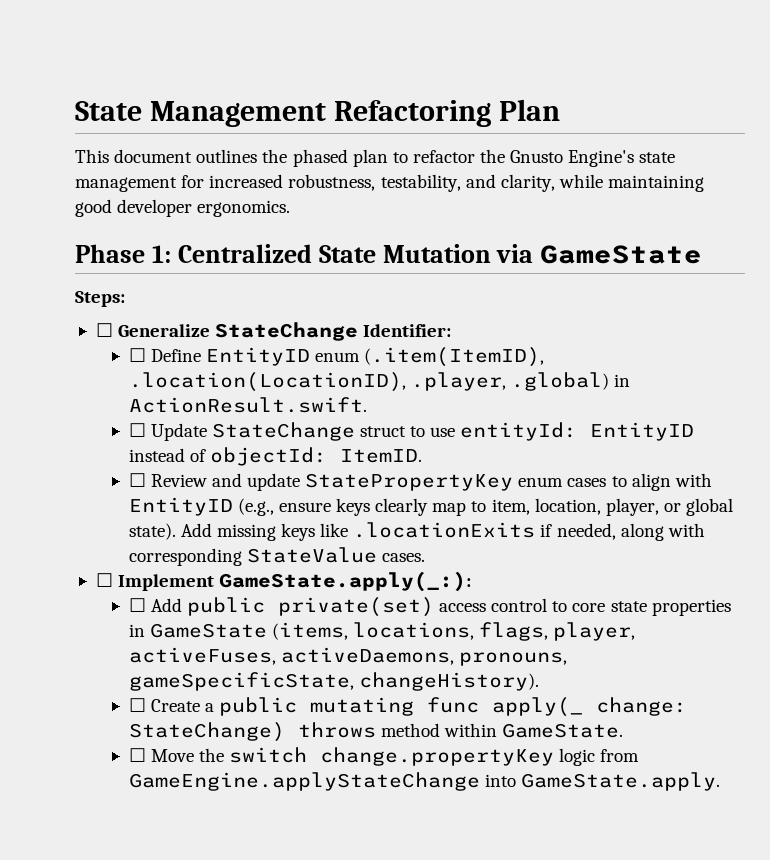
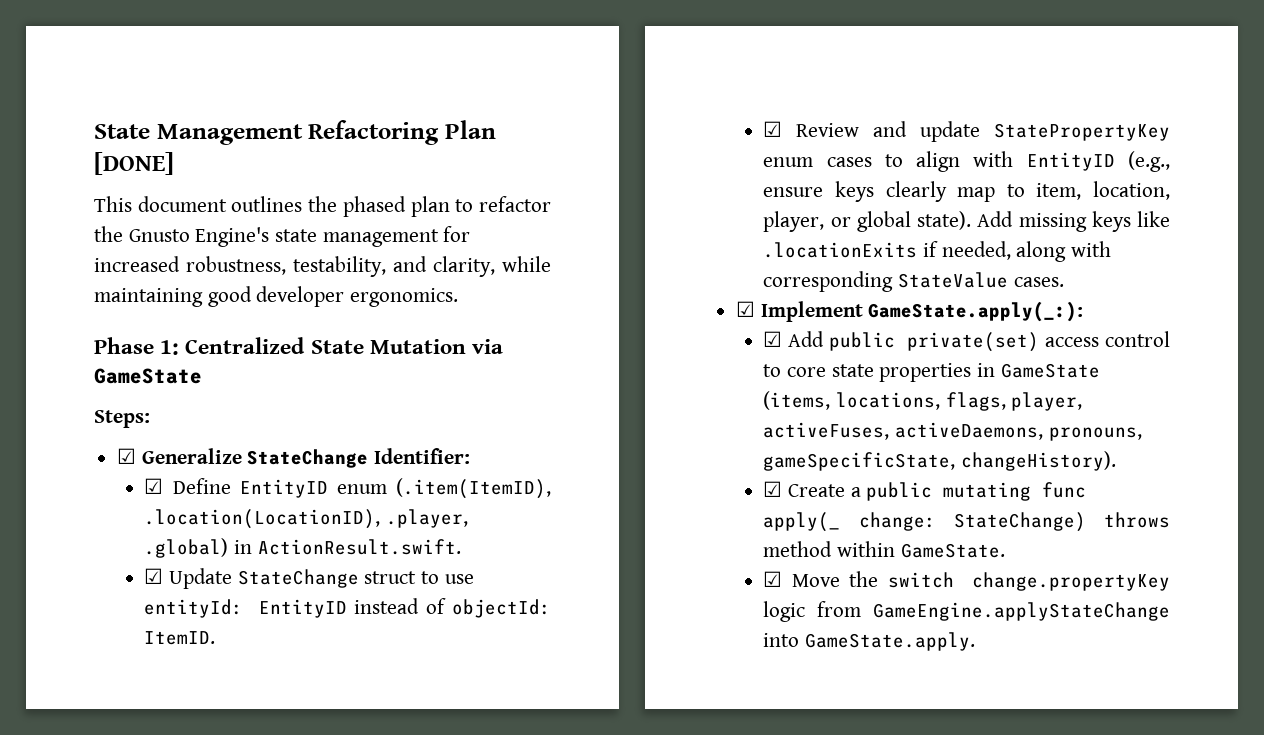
- State Management Refactoring Plan
+ State Management Refactoring Plan [DONE]
- ☐ Generalize StateChange Identifier:
+ ☑ Generalize StateChange Identifier:
- ☐ Define EntityID enum (.item(ItemID), .location(LocationID), .player, .global) in ActionResult.swift.
+ ☑ Define EntityID enum (.item(ItemID), .location(LocationID), .player, .global) in ActionResult.swift.
- ☐ Update StateChange struct to use entityId: EntityID instead of objectId: ItemID.
+ ☑ Update StateChange struct to use entityId: EntityID instead of objectId: ItemID.
- ☐ Review and update StatePropertyKey enum cases to align with EntityID (e.g., ensure keys clearly map to item, location, player, or global state).
+ ☑ Review and update StatePropertyKey enum cases to align with EntityID (e.g., ensure keys clearly map to item, location, player, or global state).
- ☐ Implement GameState.apply(_:):
+ ☑ Implement GameState.apply(_:):
- ☐ Add public private(set) access control to core state properties in GameState (items, locations, flags, player, activeFuses, activeDaemons, pronouns, gameSpecificState, changeHistory).
+ ☑ Add public private(set) access control to core state properties in GameState (items, locations, flags, player, activeFuses, activeDaemons, pronouns, gameSpecificState, changeHistory).
- ☐ Create a public mutating func apply(_ change: StateChange) throws method within GameState.
+ ☑ Create a public mutating func apply(_ change: StateChange) throws method within GameState.
- ☐ Move the switch change.propertyKey logic from GameEngine.applyStateChange into GameState.apply.
+ ☑ Move the switch change.propertyKey logic from GameEngine.applyStateChange into GameState.apply.

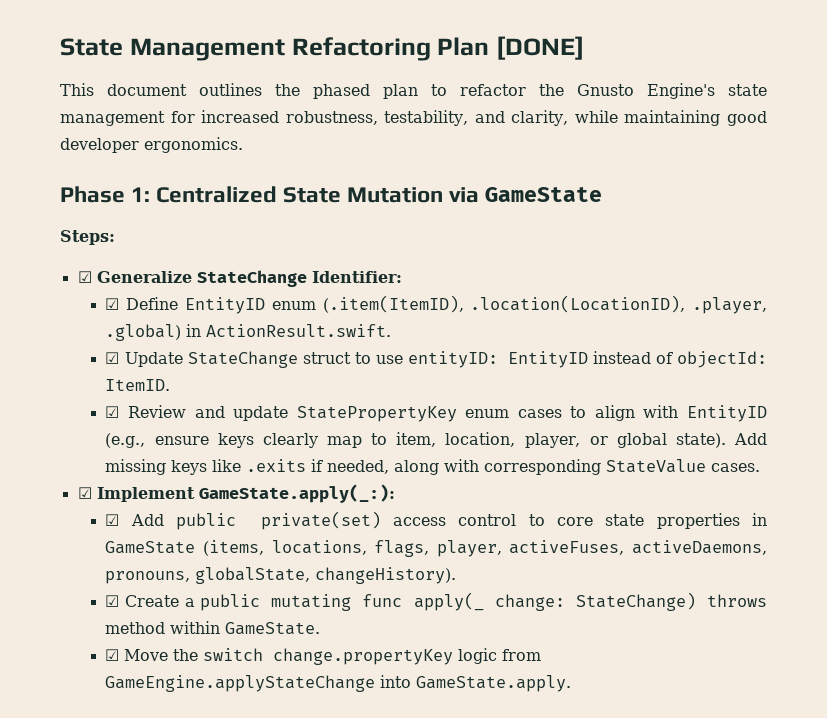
- ☑ Update StateChange struct to use entityId: EntityID instead of objectId: ItemID.
+ ☑ Update StateChange struct to use entityID: EntityID instead of objectId: ItemID.
- Add missing keys like .locationExits if needed, along with corresponding StateValue cases.
+ Add missing keys like .exits if needed, along with corresponding StateValue cases.
- ☑ Add public private(set) access control to core state properties in GameState (items, locations, flags, player, activeFuses, activeDaemons, pronouns, gameSpecificState, changeHistory).
+ ☑ Add public private(set) access control to core state properties in GameState (items, locations, flags, player, activeFuses, activeDaemons, pronouns, globalState, changeHistory).

